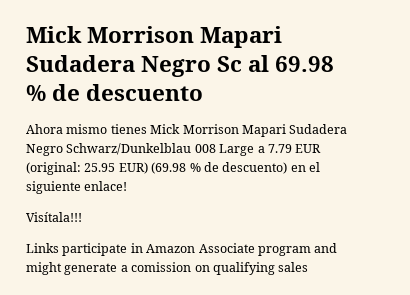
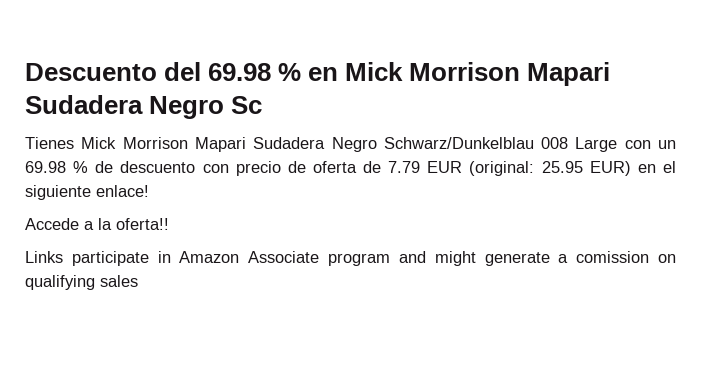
- Mick Morrison Mapari Sudadera Negro Sc al 69.98 % de descuento
- Ahora mismo tienes Mick Morrison Mapari Sudadera Negro Schwarz/Dunkelblau 008 Large a 7.79 EUR (original: 25.95 EUR) (69.98 % de descuento) en el siguiente enlace!
+ Descuento del 69.98 % en Mick Morrison Mapari Sudadera Negro Sc
+ Tienes Mick Morrison Mapari Sudadera Negro Schwarz/Dunkelblau 008 Large con un 69.98 % de descuento con precio de oferta de 7.79 EUR (original: 25.95 EUR) en el siguiente enlace!
- Visítala!!!
+ Accede a la oferta!!

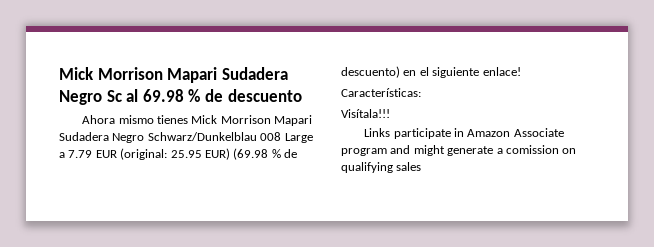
- Descuento del 69.98 % en Mick Morrison Mapari Sudadera Negro Sc
- Tienes Mick Morrison Mapari Sudadera Negro Schwarz/Dunkelblau 008 Large con un 69.98 % de descuento con precio de oferta de 7.79 EUR (original: 25.95 EUR) en el siguiente enlace!
+ Mick Morrison Mapari Sudadera Negro Sc al 69.98 % de descuento
+ Ahora mismo tienes Mick Morrison Mapari Sudadera Negro Schwarz/Dunkelblau 008 Large a 7.79 EUR (original: 25.95 EUR) (69.98 % de descuento) en el siguiente enlace!
- Accede a la oferta!!
+ Características:
+ Visítala!!!

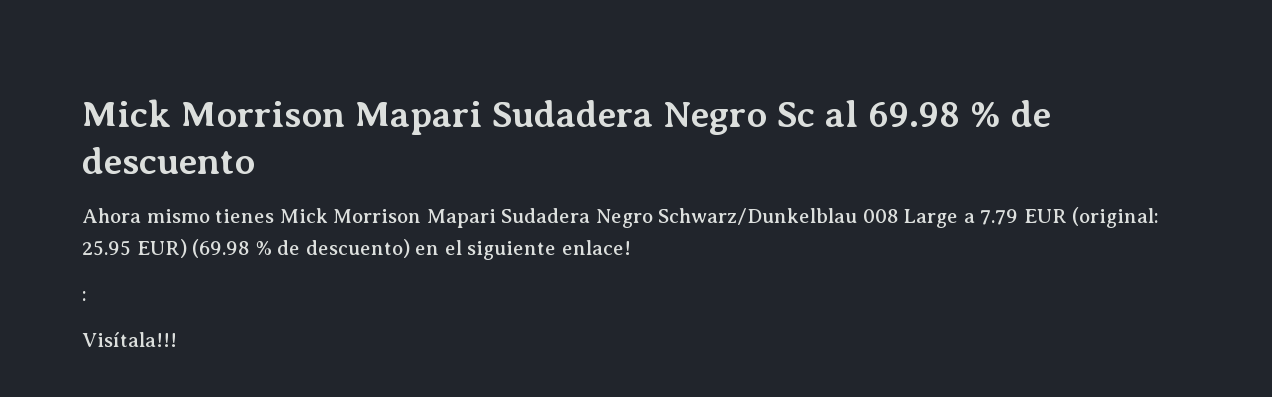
- Características:
+ :
- Links participate in Amazon Associate program and might generate a comission on qualifying sales

